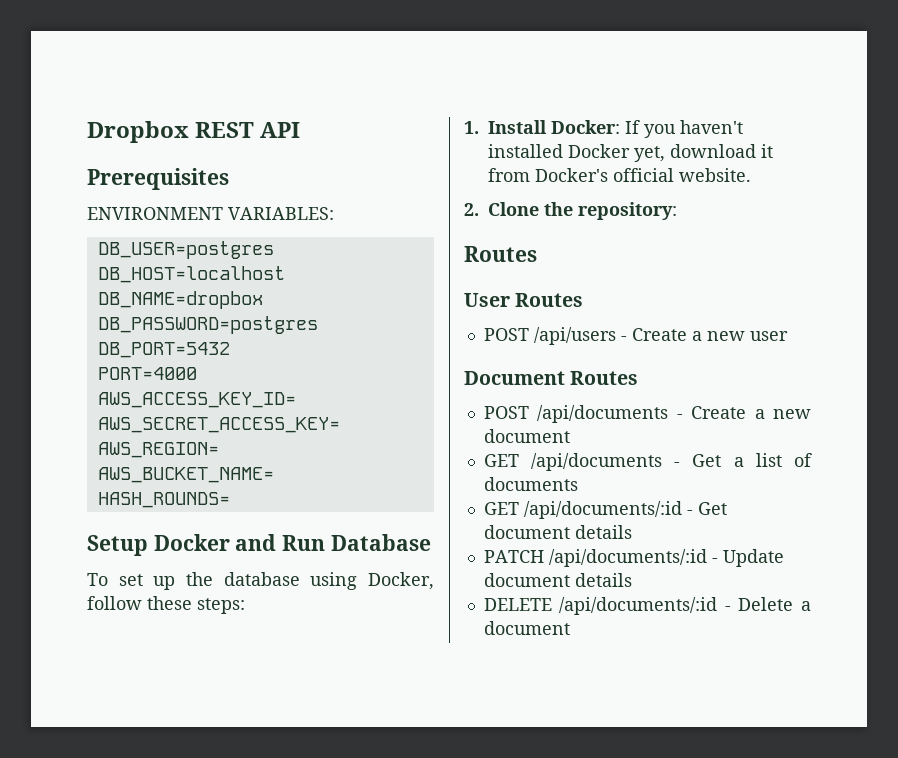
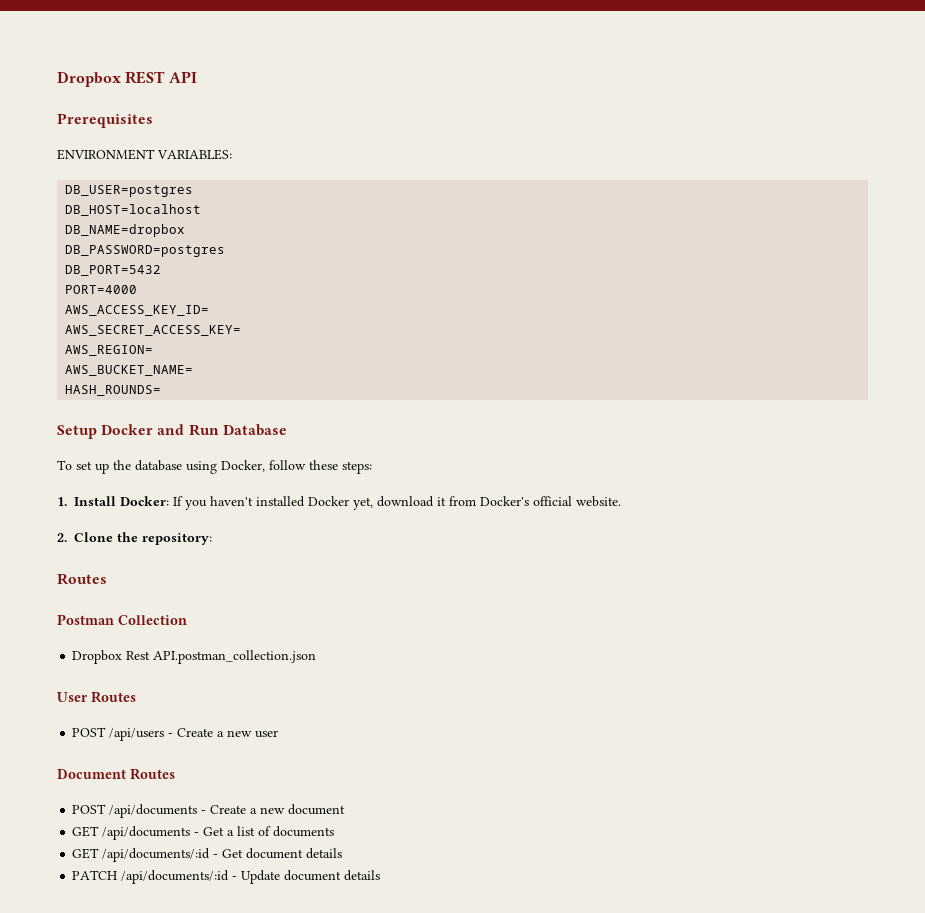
+ Postman Collection
+ Dropbox Rest API.postman_collection.json
- DELETE /api/documents/:id - Delete a document

